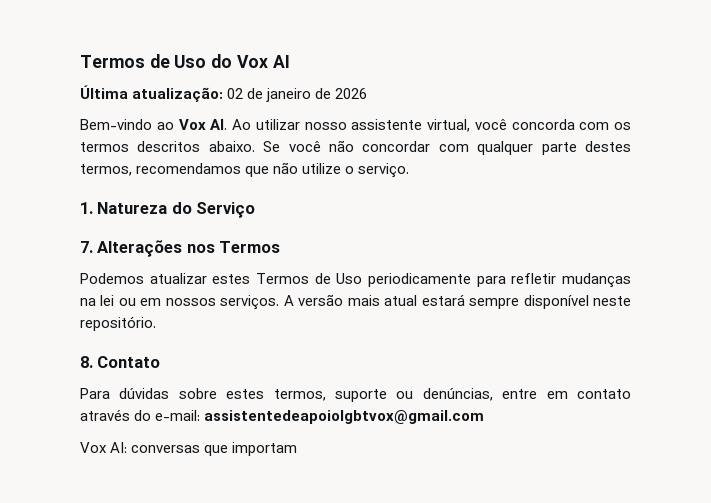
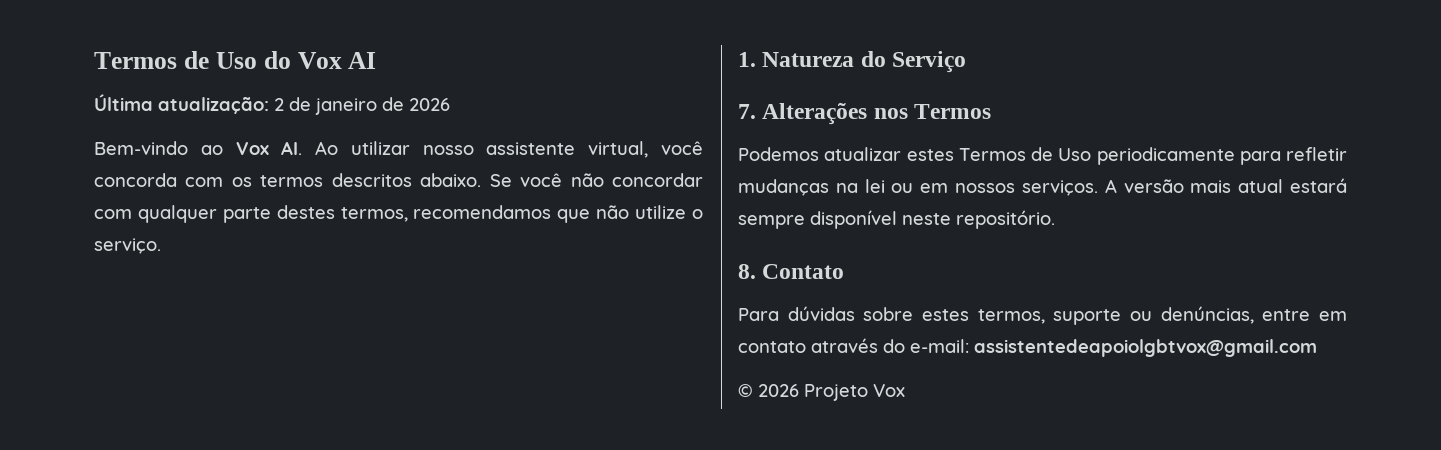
- Última atualização: 02 de janeiro de 2026
+ Última atualização: 2 de janeiro de 2026
- Vox AI: conversas que importam
+ © 2026 Projeto Vox

